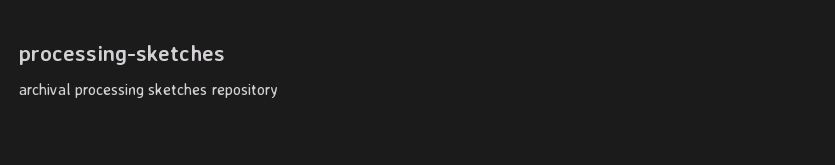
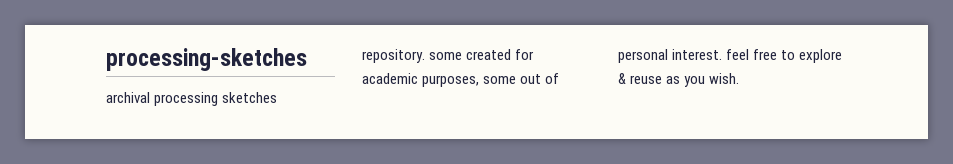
- archival processing sketches repository
+ archival processing sketches repository. some created for academic purposes, some out of personal interest. feel free to explore & reuse as you wish.

